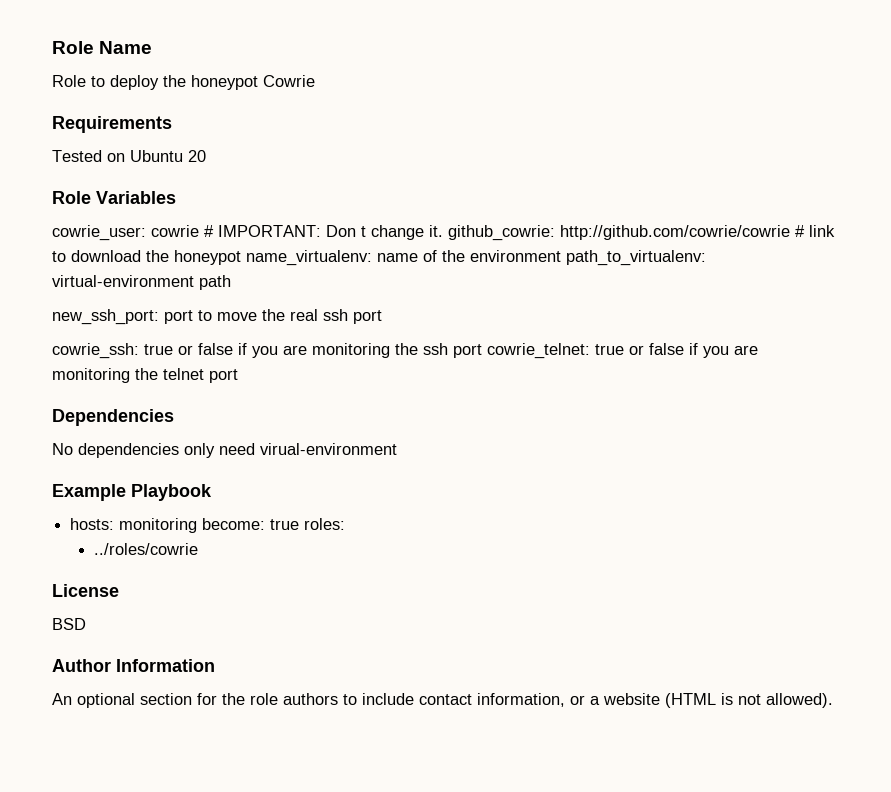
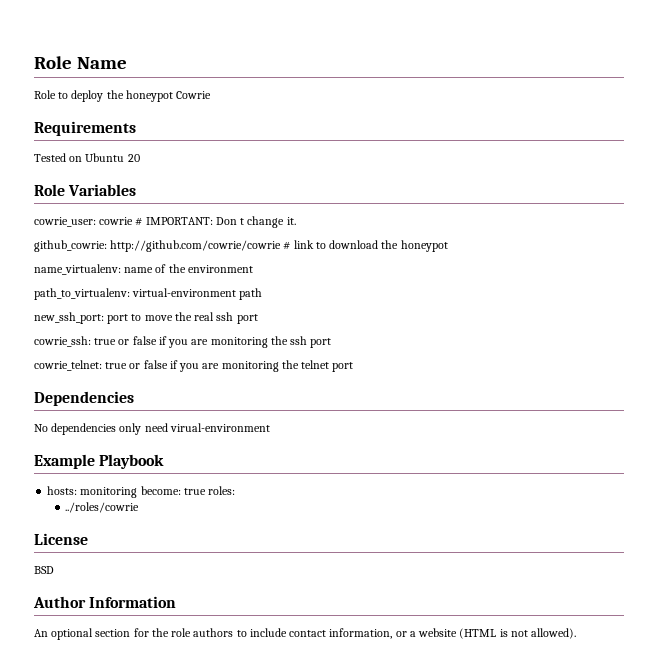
- cowrie_user: cowrie # IMPORTANT: Don t change it. github_cowrie: http://github.com/cowrie/cowrie # link to download the honeypot name_virtualenv: name of the environment path_to_virtualenv: virtual-environment path
+ cowrie_user: cowrie # IMPORTANT: Don t change it.
+ github_cowrie: http://github.com/cowrie/cowrie # link to download the honeypot
+ name_virtualenv: name of the environment
+ path_to_virtualenv: virtual-environment path
- cowrie_ssh: true or false if you are monitoring the ssh port cowrie_telnet: true or false if you are monitoring the telnet port
+ cowrie_ssh: true or false if you are monitoring the ssh port
+ cowrie_telnet: true or false if you are monitoring the telnet port

